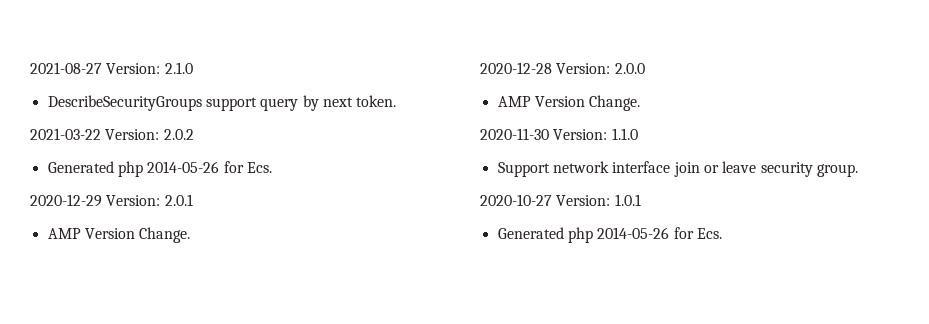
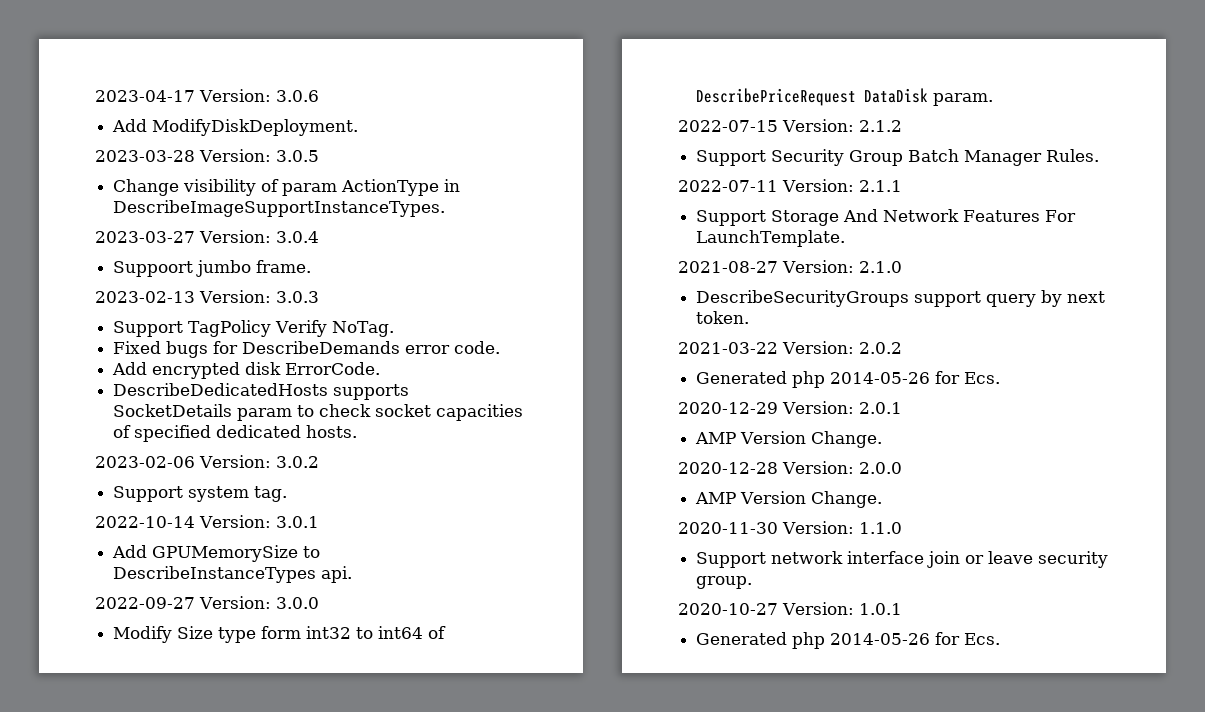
+ 2023-04-17 Version: 3.0.6
+ Add ModifyDiskDeployment.
+ 2023-03-28 Version: 3.0.5
+ Change visibility of param ActionType in DescribeImageSupportInstanceTypes.
+ 2023-03-27 Version: 3.0.4
+ Suppoort jumbo frame.
+ 2023-02-13 Version: 3.0.3
+ Support TagPolicy Verify NoTag.
+ Fixed bugs for DescribeDemands error code.
+ Add encrypted disk ErrorCode.
+ DescribeDedicatedHosts supports SocketDetails param to check socket capacities of specified dedicated hosts.
+ 2023-02-06 Version: 3.0.2
+ Support system tag.
+ 2022-10-14 Version: 3.0.1
+ Add GPUMemorySize to DescribeInstanceTypes api.
+ 2022-09-27 Version: 3.0.0
+ Modify Size type form int32 to int64 of DescribePriceRequest DataDisk param.
+ 2022-07-15 Version: 2.1.2
+ Support Security Group Batch Manager Rules.
+ 2022-07-11 Version: 2.1.1
+ Support Storage And Network Features For LaunchTemplate.

